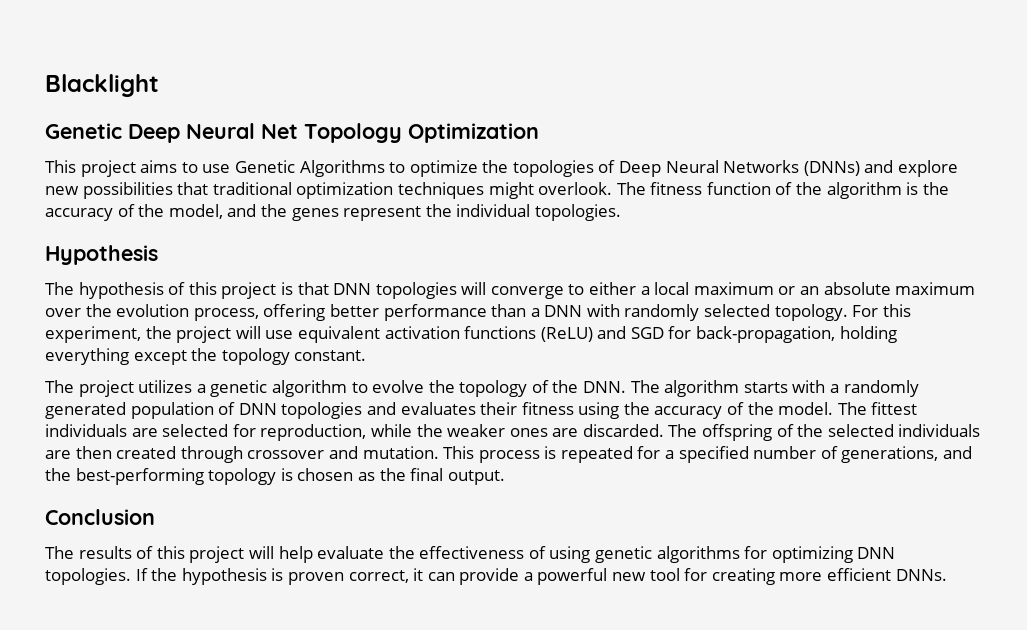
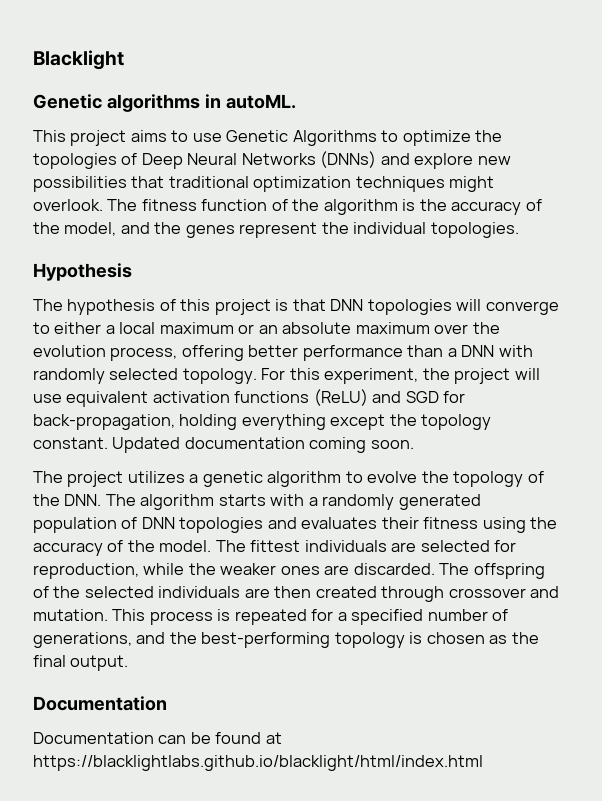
- Genetic Deep Neural Net Topology Optimization
+ Genetic algorithms in autoML.
+ Updated documentation coming soon.
  This process is repeated for a specified number of generations, and the best-performing topology is chosen as the final output.
- Conclusion
- The results of this project will help evaluate the effectiveness of using genetic algorithms for optimizing DNN topologies. If the hypothesis is proven correct, it can provide a powerful new tool for creating more efficient DNNs.
+ Documentation
+ Documentation can be found at https://blacklightlabs.github.io/blacklight/html/index.html

